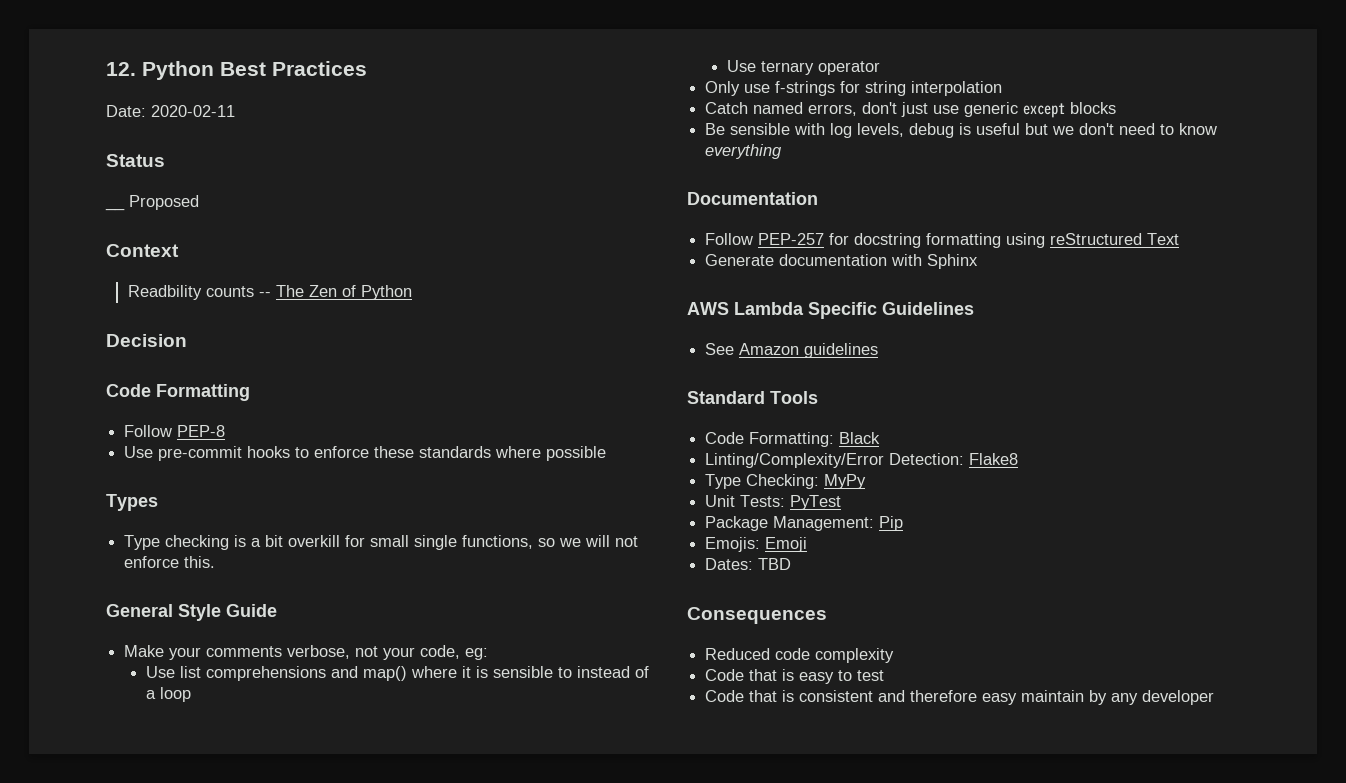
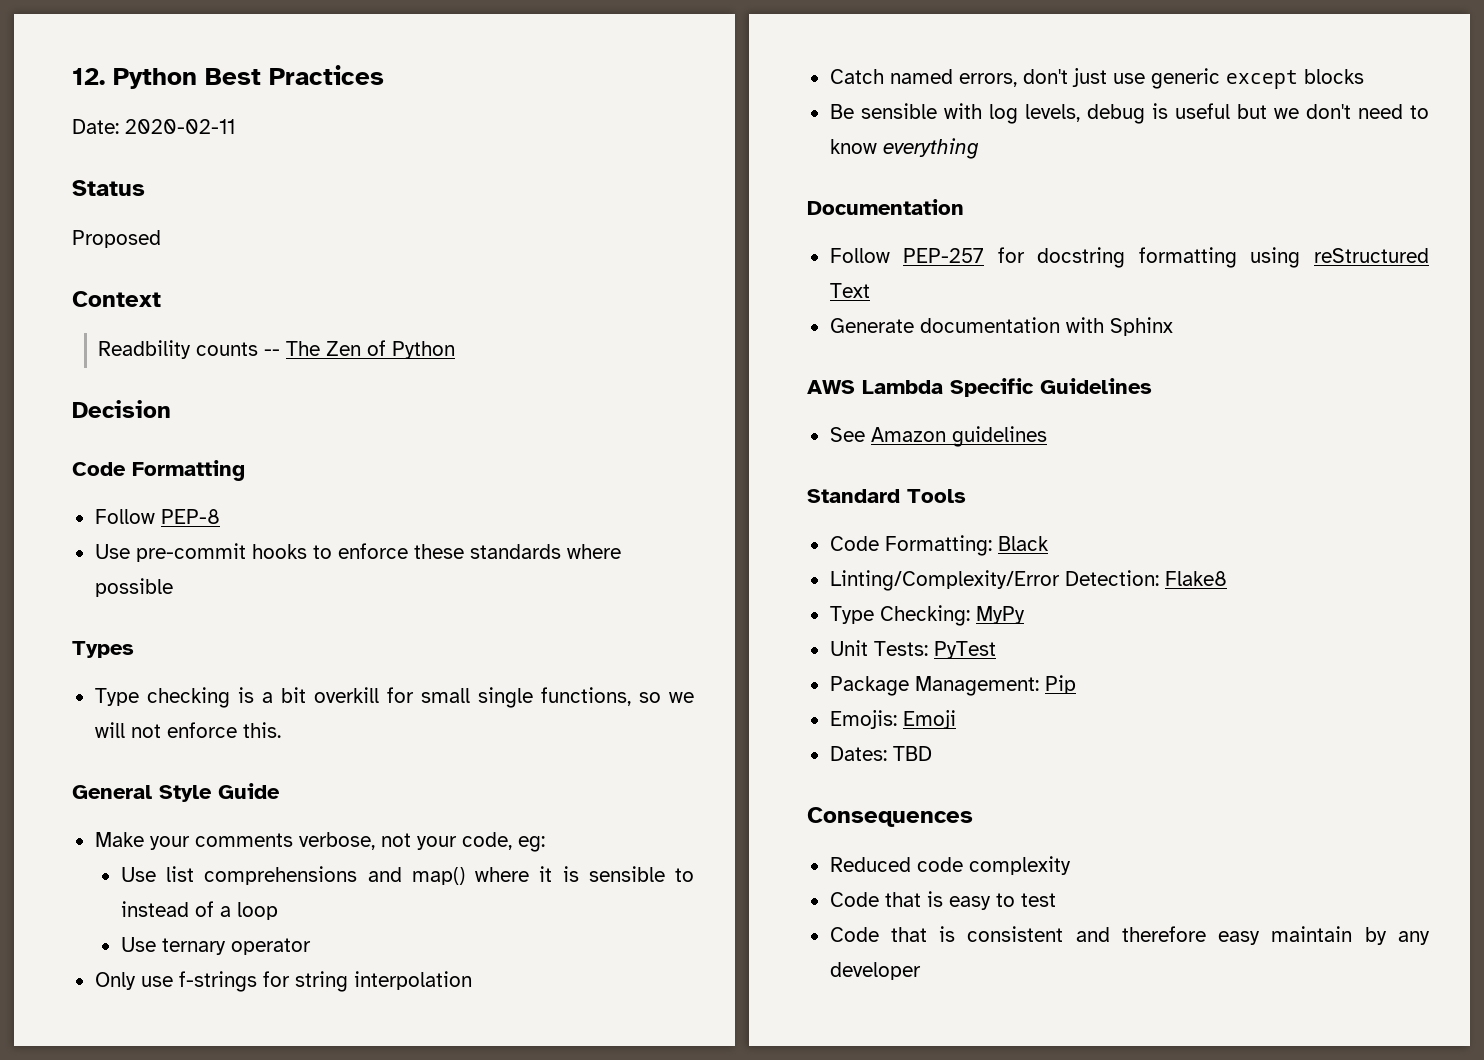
- __ Proposed
+ Proposed

